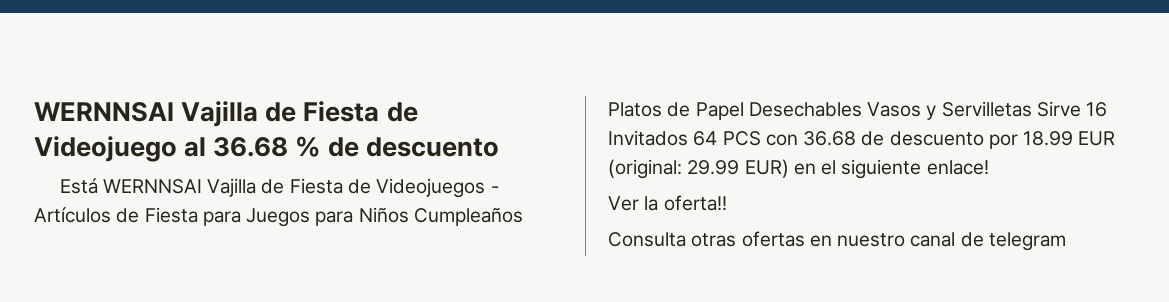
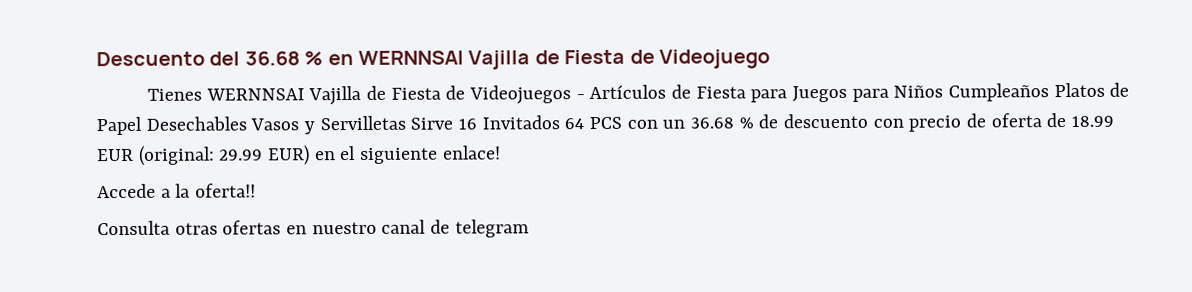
- WERNNSAI Vajilla de Fiesta de Videojuego al 36.68 % de descuento
- Está WERNNSAI Vajilla de Fiesta de Videojuegos - Artículos de Fiesta para Juegos para Niños Cumpleaños Platos de Papel Desechables Vasos y Servilletas Sirve 16 Invitados 64 PCS con 36.68 de descuento por 18.99 EUR (original: 29.99 EUR) en el siguiente enlace!
+ Descuento del 36.68 % en WERNNSAI Vajilla de Fiesta de Videojuego
+ Tienes WERNNSAI Vajilla de Fiesta de Videojuegos - Artículos de Fiesta para Juegos para Niños Cumpleaños Platos de Papel Desechables Vasos y Servilletas Sirve 16 Invitados 64 PCS con un 36.68 % de descuento con precio de oferta de 18.99 EUR (original: 29.99 EUR) en el siguiente enlace!
- Ver la oferta!!
+ Accede a la oferta!!

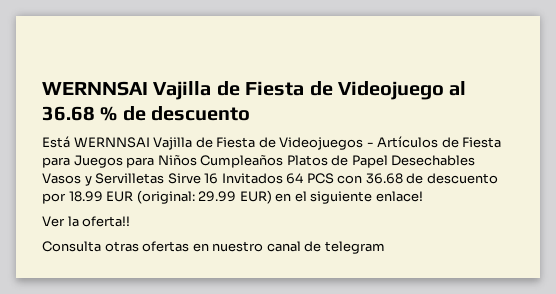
- Descuento del 36.68 % en WERNNSAI Vajilla de Fiesta de Videojuego
- Tienes WERNNSAI Vajilla de Fiesta de Videojuegos - Artículos de Fiesta para Juegos para Niños Cumpleaños Platos de Papel Desechables Vasos y Servilletas Sirve 16 Invitados 64 PCS con un 36.68 % de descuento con precio de oferta de 18.99 EUR (original: 29.99 EUR) en el siguiente enlace!
+ WERNNSAI Vajilla de Fiesta de Videojuego al 36.68 % de descuento
+ Está WERNNSAI Vajilla de Fiesta de Videojuegos - Artículos de Fiesta para Juegos para Niños Cumpleaños Platos de Papel Desechables Vasos y Servilletas Sirve 16 Invitados 64 PCS con 36.68 de descuento por 18.99 EUR (original: 29.99 EUR) en el siguiente enlace!
- Accede a la oferta!!
+ Ver la oferta!!

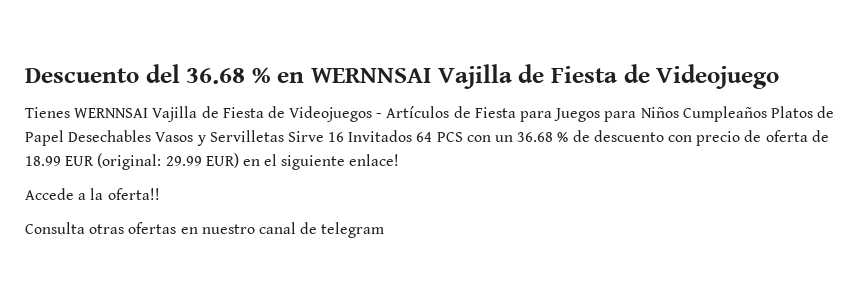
- WERNNSAI Vajilla de Fiesta de Videojuego al 36.68 % de descuento
- Está WERNNSAI Vajilla de Fiesta de Videojuegos - Artículos de Fiesta para Juegos para Niños Cumpleaños Platos de Papel Desechables Vasos y Servilletas Sirve 16 Invitados 64 PCS con 36.68 de descuento por 18.99 EUR (original: 29.99 EUR) en el siguiente enlace!
+ Descuento del 36.68 % en WERNNSAI Vajilla de Fiesta de Videojuego
+ Tienes WERNNSAI Vajilla de Fiesta de Videojuegos - Artículos de Fiesta para Juegos para Niños Cumpleaños Platos de Papel Desechables Vasos y Servilletas Sirve 16 Invitados 64 PCS con un 36.68 % de descuento con precio de oferta de 18.99 EUR (original: 29.99 EUR) en el siguiente enlace!
- Ver la oferta!!
+ Accede a la oferta!!

